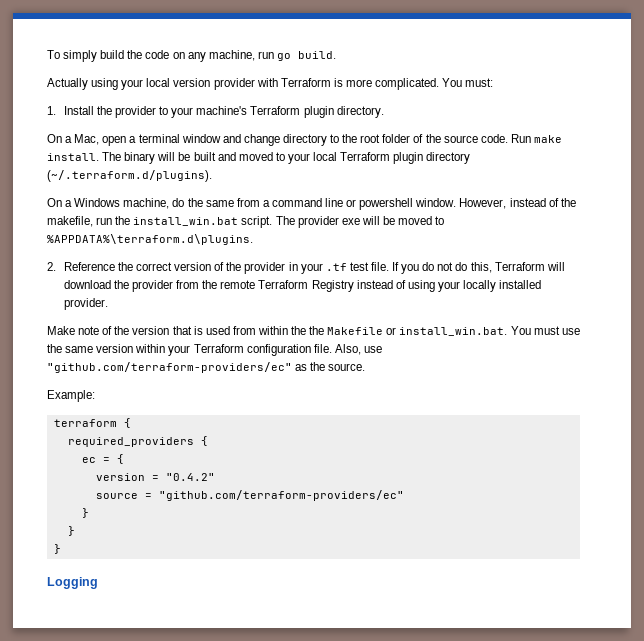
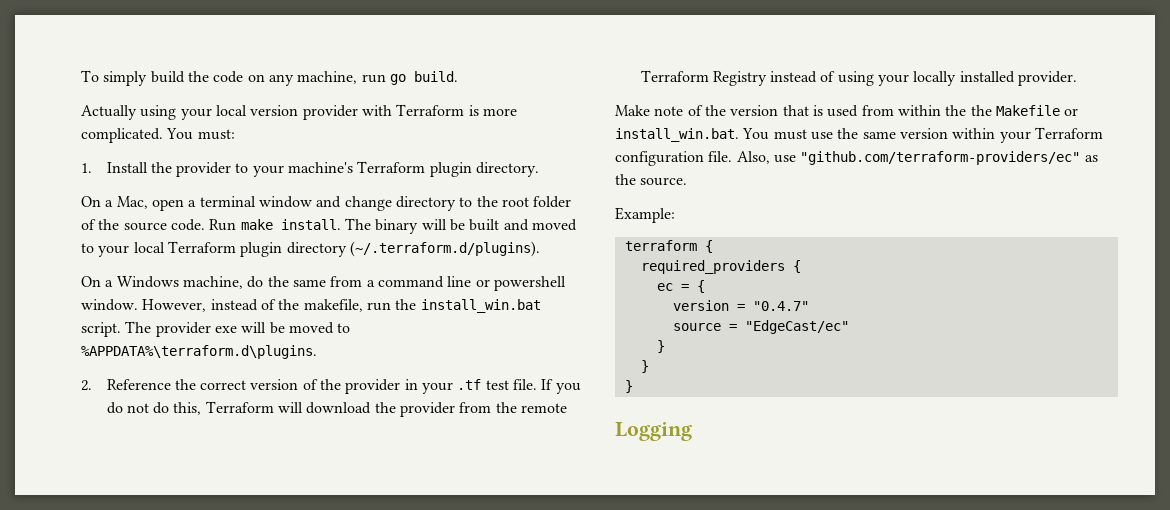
- version = "0.4.2"
+ version = "0.4.7"
- source = "github.com/terraform-providers/ec"
+ source = "EdgeCast/ec"

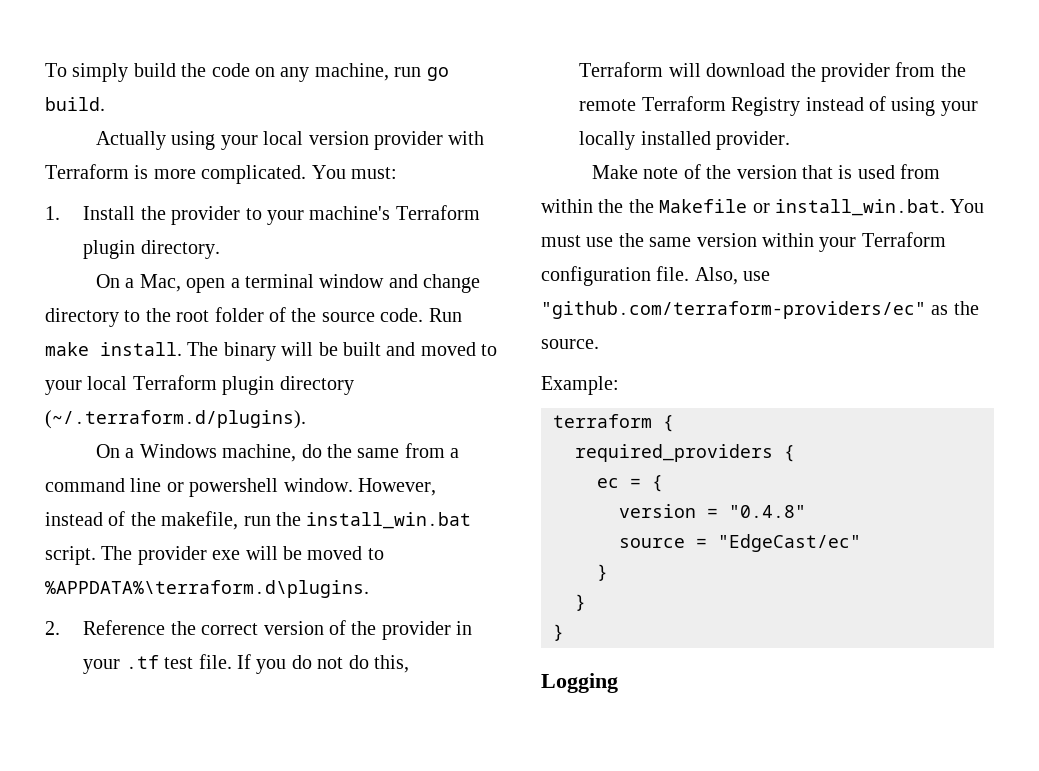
- version = "0.4.7"
+ version = "0.4.8"

